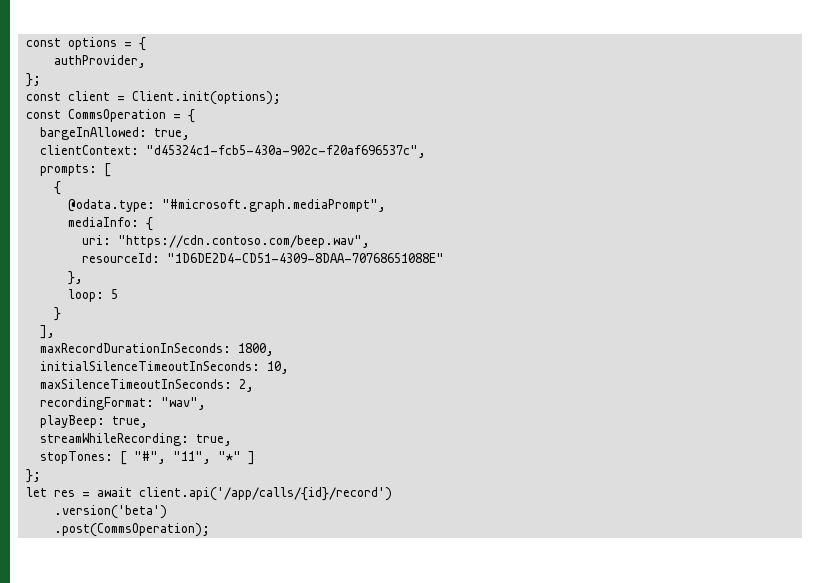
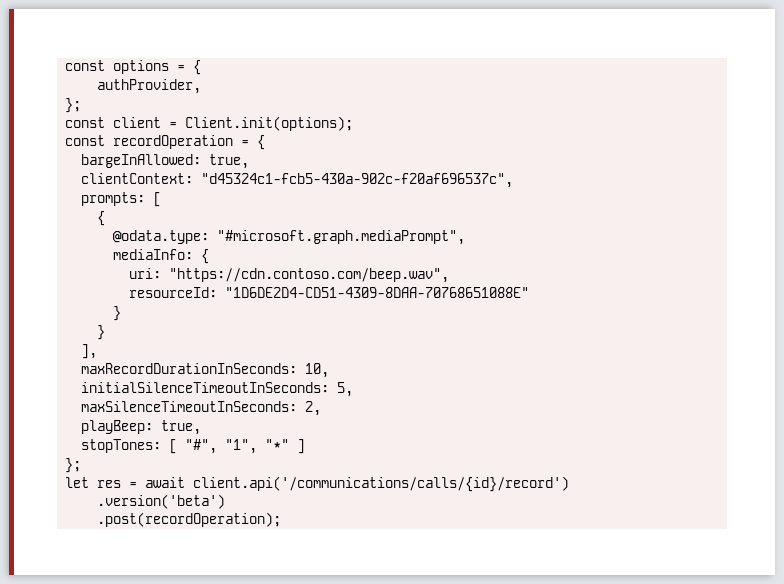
- const CommsOperation = {
+ const recordOperation = {
  resourceId: "1D6DE2D4-CD51-4309-8DAA-70768651088E"
- },
- loop: 5
+ }
- maxRecordDurationInSeconds: 1800,
+ maxRecordDurationInSeconds: 10,
- initialSilenceTimeoutInSeconds: 10,
+ initialSilenceTimeoutInSeconds: 5,
- recordingFormat: "wav",
- streamWhileRecording: true,
- stopTones: [ "#", "11", "*" ]
+ stopTones: [ "#", "1", "*" ]
- let res = await client.api('/app/calls/{id}/record')
+ let res = await client.api('/communications/calls/{id}/record')
- .post(CommsOperation);
+ .post(recordOperation);

